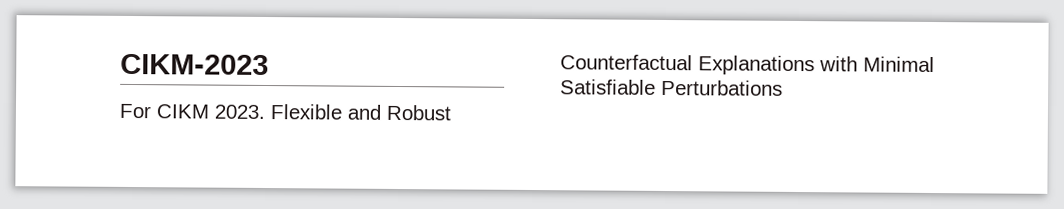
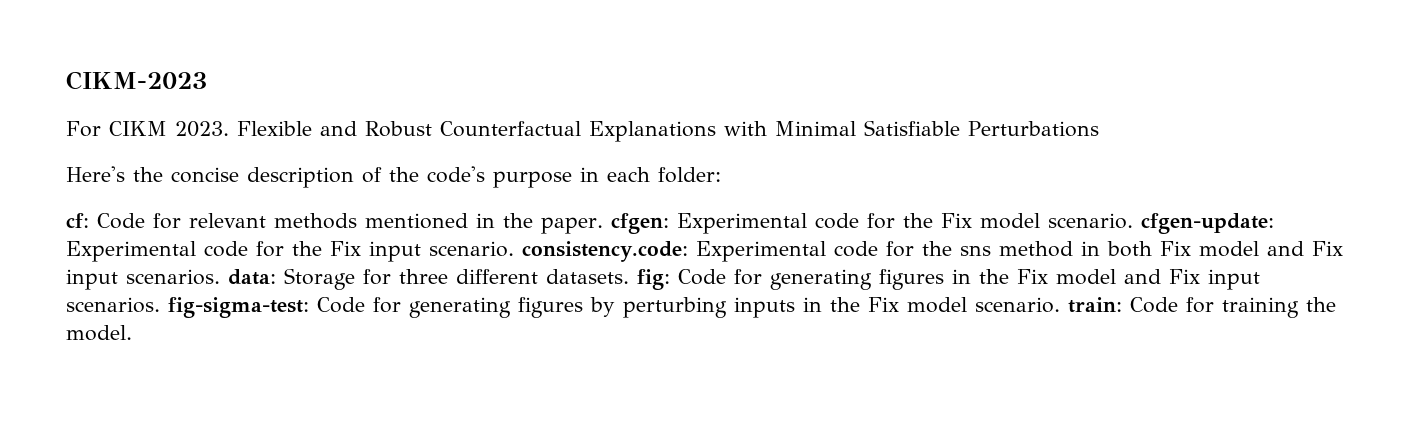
+ Here's the concise description of the code's purpose in each folder:
+ cf: Code for relevant methods mentioned in the paper. cfgen: Experimental code for the Fix model scenario. cfgen-update: Experimental code for the Fix input scenario. consistency.code: Experimental code for the sns method in both Fix model and Fix input scenarios. data: Storage for three different datasets. fig: Code for generating figures in the Fix model and Fix input scenarios. fig-sigma-test: Code for generating figures by perturbing inputs in the Fix model scenario. train: Code for training the model.

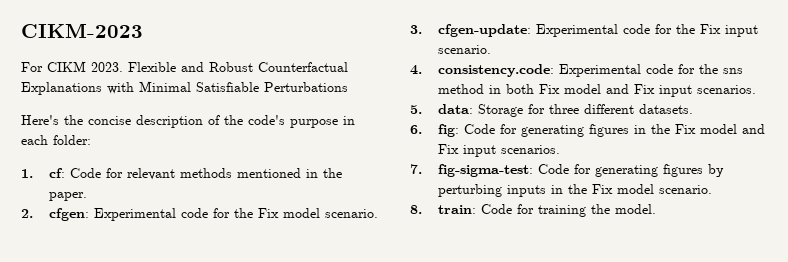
- cf:
+ 1. cf:
- Code for relevant methods mentioned in the paper. cfgen:
+ Code for relevant methods mentioned in the paper.
+ 2. cfgen:
- Experimental code for the Fix model scenario. cfgen-update:
+ Experimental code for the Fix model scenario.
+ 3. cfgen-update:
- Experimental code for the Fix input scenario. consistency.code:
+ Experimental code for the Fix input scenario.
+ 4. consistency.code:
- Experimental code for the sns method in both Fix model and Fix input scenarios. data:
+ Experimental code for the sns method in both Fix model and Fix input scenarios.
+ 5. data:
- Storage for three different datasets. fig:
+ Storage for three different datasets.
+ 6. fig:
- Code for generating figures in the Fix model and Fix input scenarios. fig-sigma-test:
+ Code for generating figures in the Fix model and Fix input scenarios.
+ 7. fig-sigma-test:
- Code for generating figures by perturbing inputs in the Fix model scenario. train:
+ Code for generating figures by perturbing inputs in the Fix model scenario.
+ 8. train:

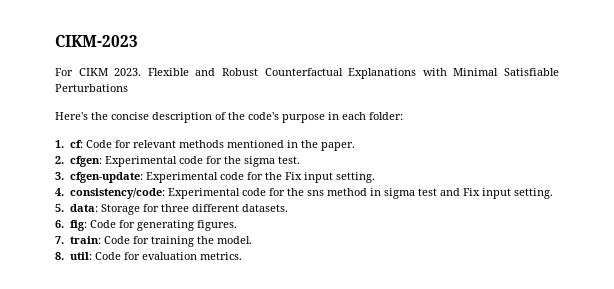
- 2. cfgen: Experimental code for the Fix model scenario.
+ 2. cfgen: Experimental code for the sigma test.
- 3. cfgen-update: Experimental code for the Fix input scenario.
+ 3. cfgen-update: Experimental code for the Fix input setting.
- 4. consistency.code: Experimental code for the sns method in both Fix model and Fix input scenarios.
+ 4. consistency/code: Experimental code for the sns method in sigma test and Fix input setting.
- 6. fig: Code for generating figures in the Fix model and Fix input scenarios.
- 7. fig-sigma-test: Code for generating figures by perturbing inputs in the Fix model scenario.
- 8. train: Code for training the model.
+ 6. fig: Code for generating figures.
+ 7. train: Code for training the model.
+ 8. util: Code for evaluation metrics.

